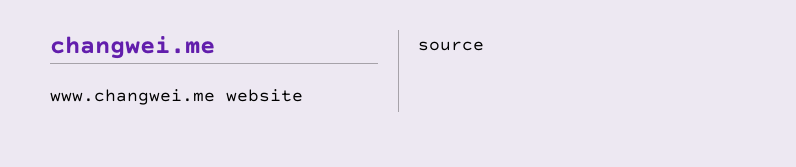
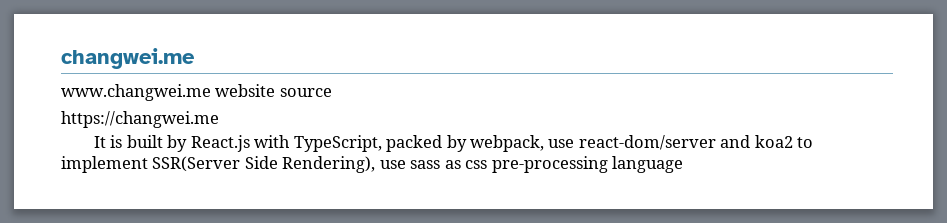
+ https://changwei.me
+ It is built by React.js with TypeScript, packed by webpack, use react-dom/server and koa2 to implement SSR(Server Side Rendering), use sass as css pre-processing language

